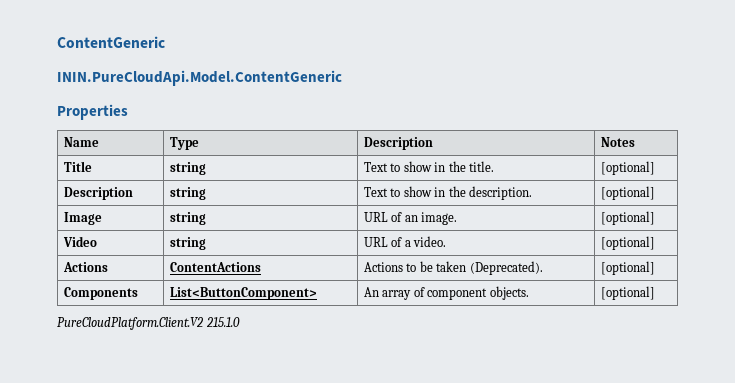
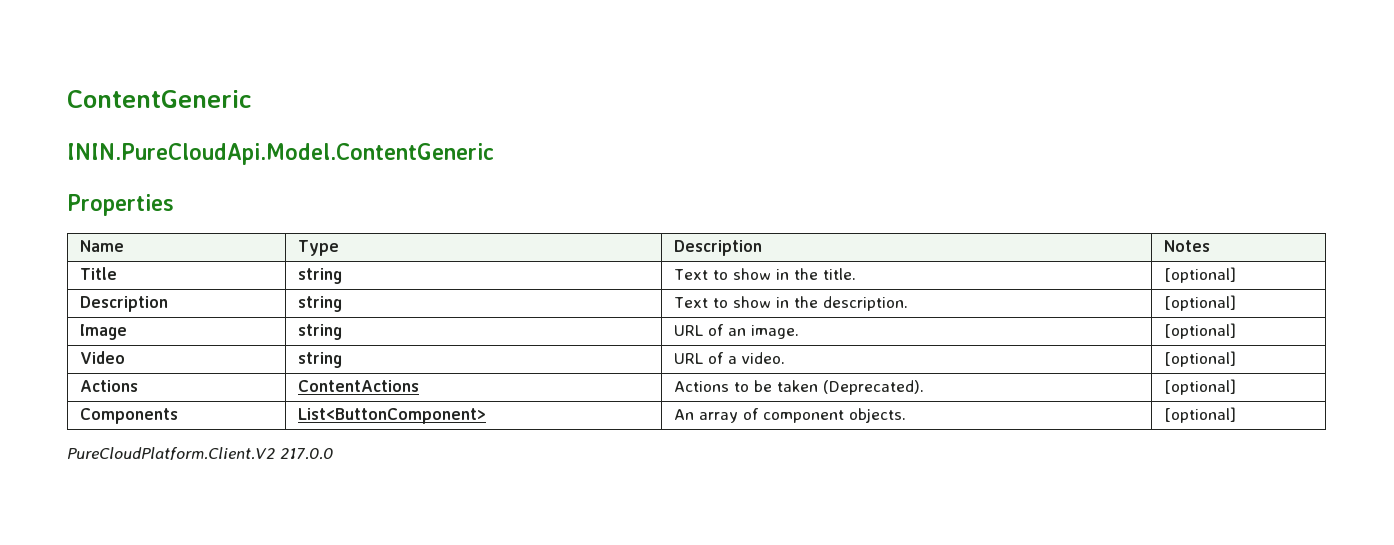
- PureCloudPlatform.Client.V2 215.1.0
+ PureCloudPlatform.Client.V2 217.0.0

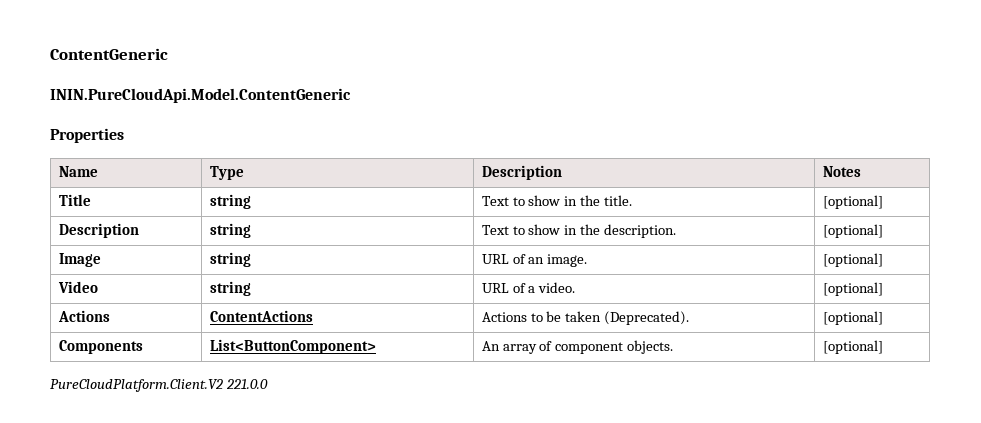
- PureCloudPlatform.Client.V2 217.0.0
+ PureCloudPlatform.Client.V2 221.0.0

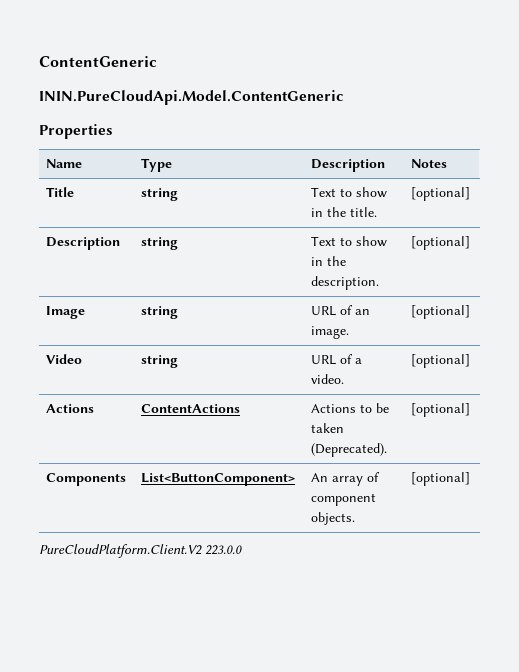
- PureCloudPlatform.Client.V2 221.0.0
+ PureCloudPlatform.Client.V2 223.0.0

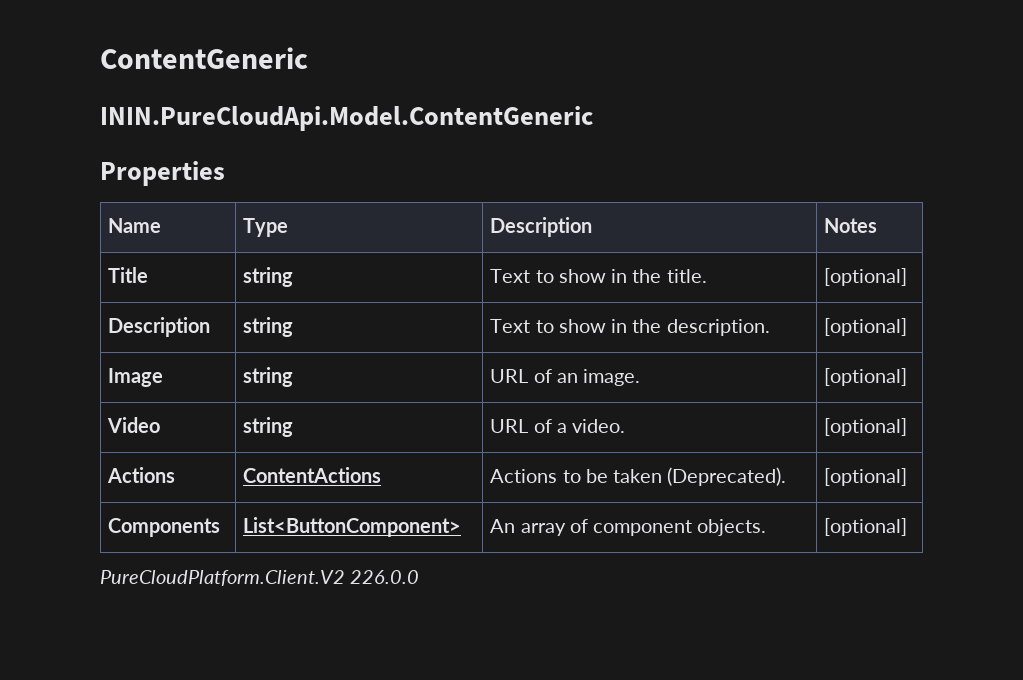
- PureCloudPlatform.Client.V2 223.0.0
+ PureCloudPlatform.Client.V2 226.0.0

